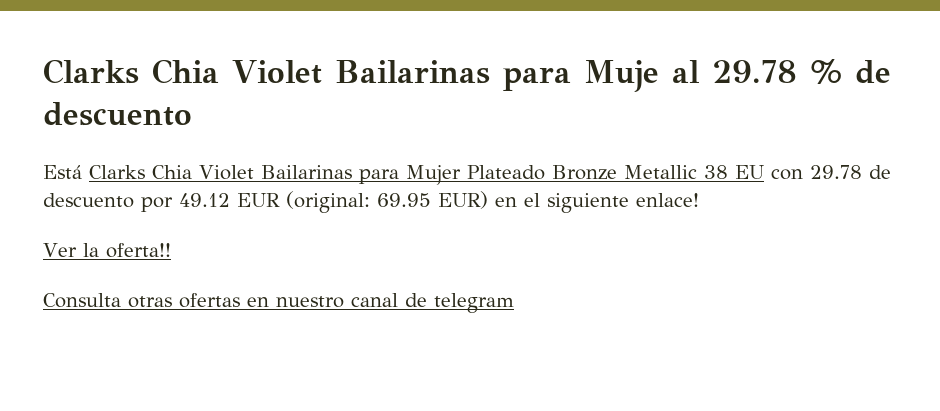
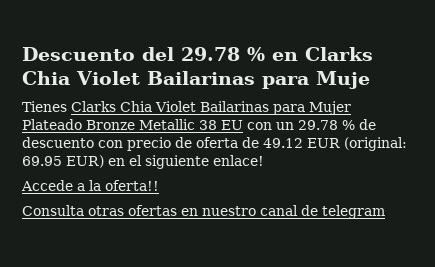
- Clarks Chia Violet Bailarinas para Muje al 29.78 % de descuento
- Está Clarks Chia Violet Bailarinas para Mujer Plateado Bronze Metallic 38 EU con 29.78 de descuento por 49.12 EUR (original: 69.95 EUR) en el siguiente enlace!
+ Descuento del 29.78 % en Clarks Chia Violet Bailarinas para Muje
+ Tienes Clarks Chia Violet Bailarinas para Mujer Plateado Bronze Metallic 38 EU con un 29.78 % de descuento con precio de oferta de 49.12 EUR (original: 69.95 EUR) en el siguiente enlace!
- Ver la oferta!!
+ Accede a la oferta!!

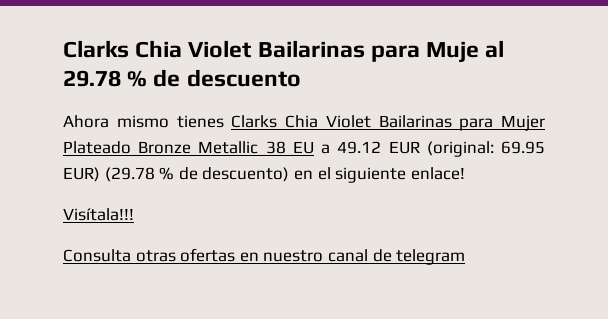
- Descuento del 29.78 % en Clarks Chia Violet Bailarinas para Muje
- Tienes Clarks Chia Violet Bailarinas para Mujer Plateado Bronze Metallic 38 EU con un 29.78 % de descuento con precio de oferta de 49.12 EUR (original: 69.95 EUR) en el siguiente enlace!
+ Clarks Chia Violet Bailarinas para Muje al 29.78 % de descuento
+ Ahora mismo tienes Clarks Chia Violet Bailarinas para Mujer Plateado Bronze Metallic 38 EU a 49.12 EUR (original: 69.95 EUR) (29.78 % de descuento) en el siguiente enlace!
- Accede a la oferta!!
+ Visítala!!!

